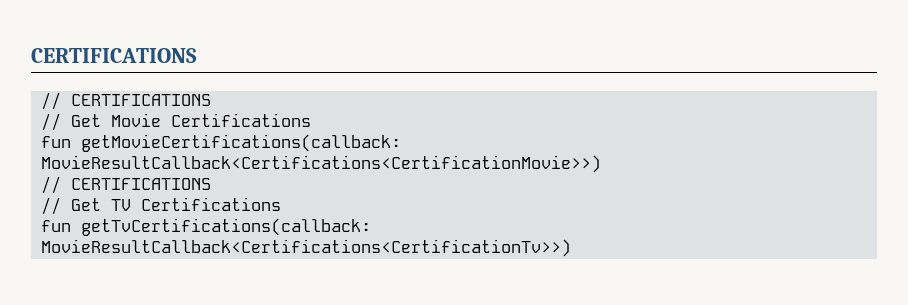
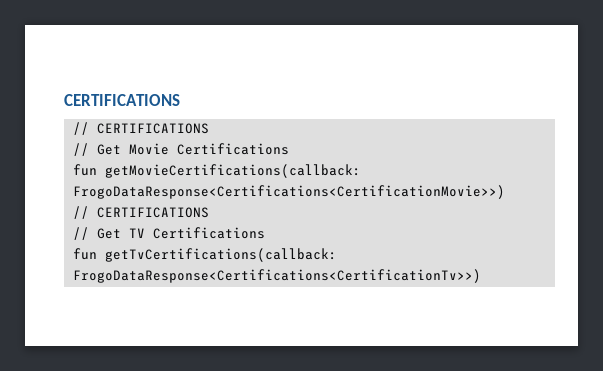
- fun getMovieCertifications(callback: MovieResultCallback<Certifications<CertificationMovie>>)
+ fun getMovieCertifications(callback: FrogoDataResponse<Certifications<CertificationMovie>>)
- fun getTvCertifications(callback: MovieResultCallback<Certifications<CertificationTv>>)
+ fun getTvCertifications(callback: FrogoDataResponse<Certifications<CertificationTv>>)

